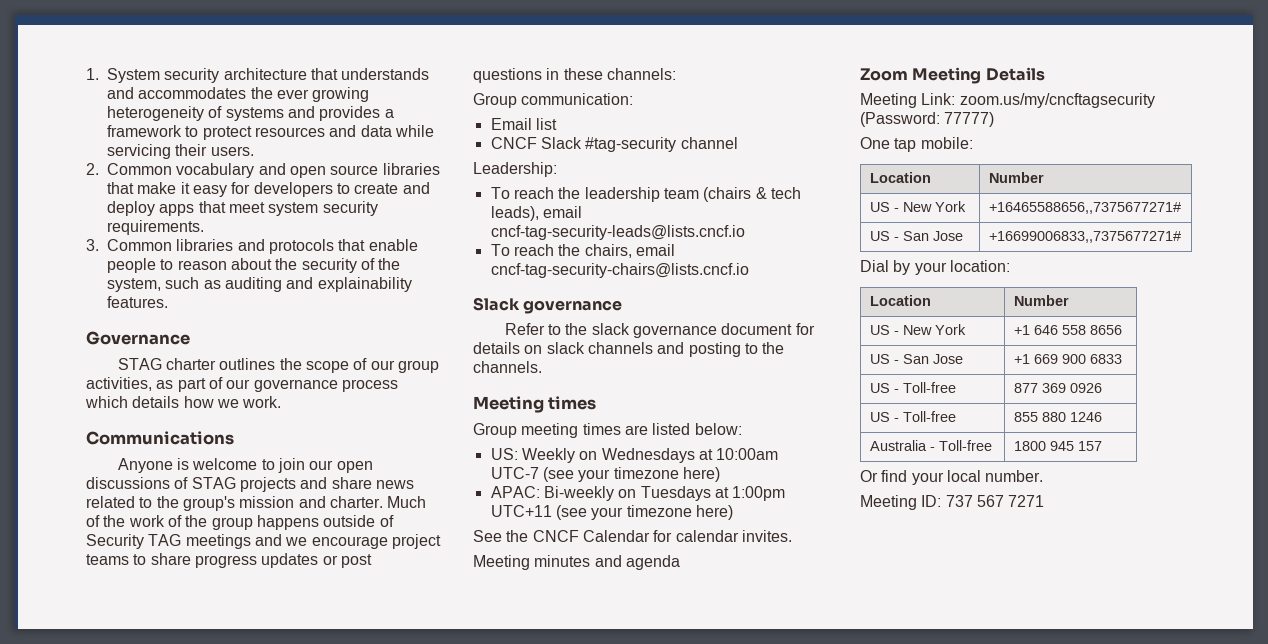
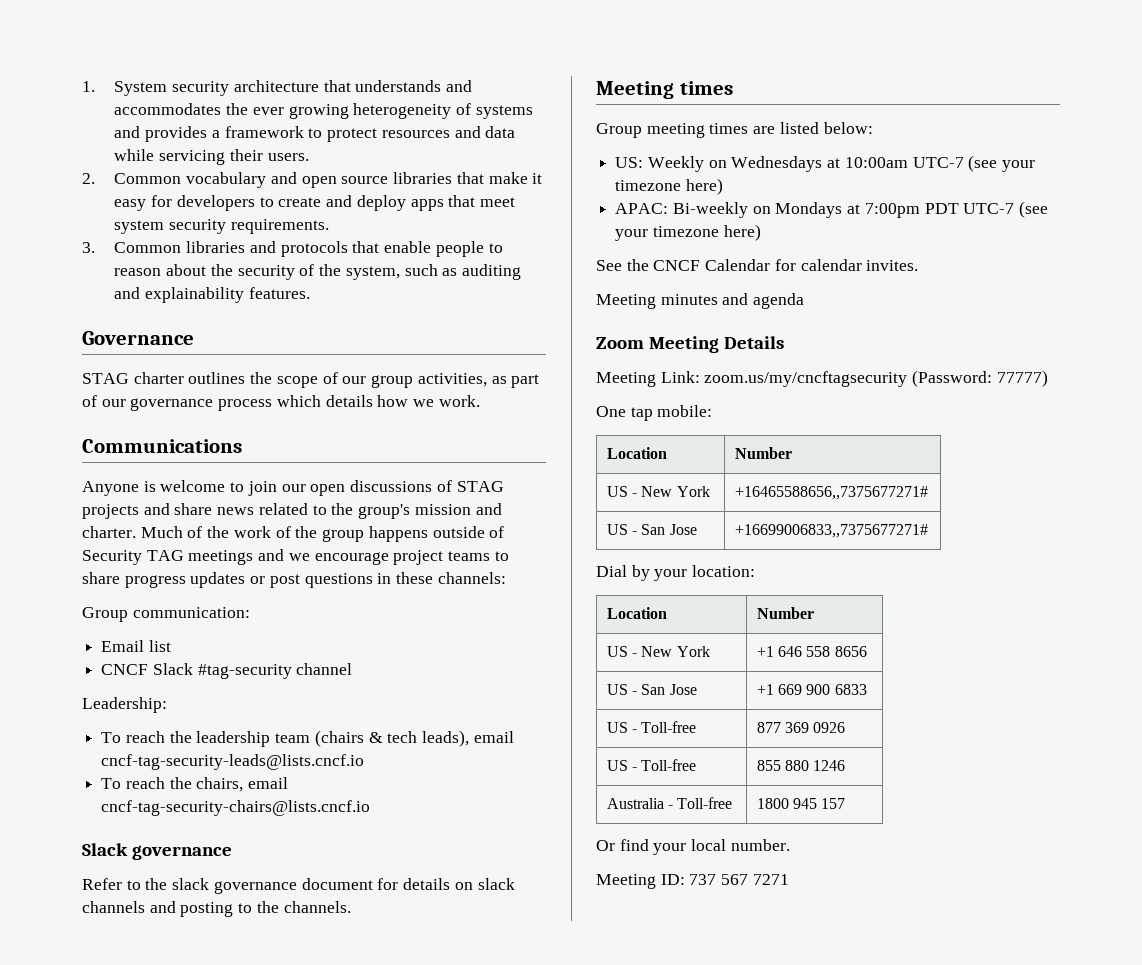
- APAC: Bi-weekly on Tuesdays at 1:00pm UTC+11 (see your timezone here)
+ APAC: Bi-weekly on Mondays at 7:00pm PDT UTC-7 (see your timezone here)

